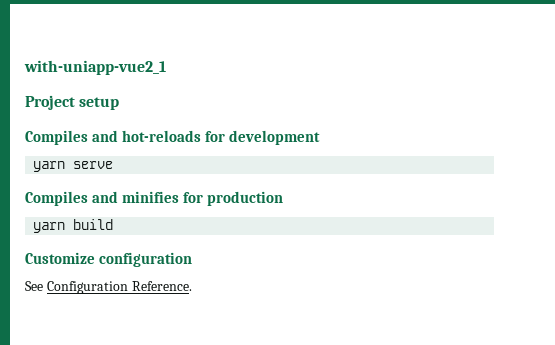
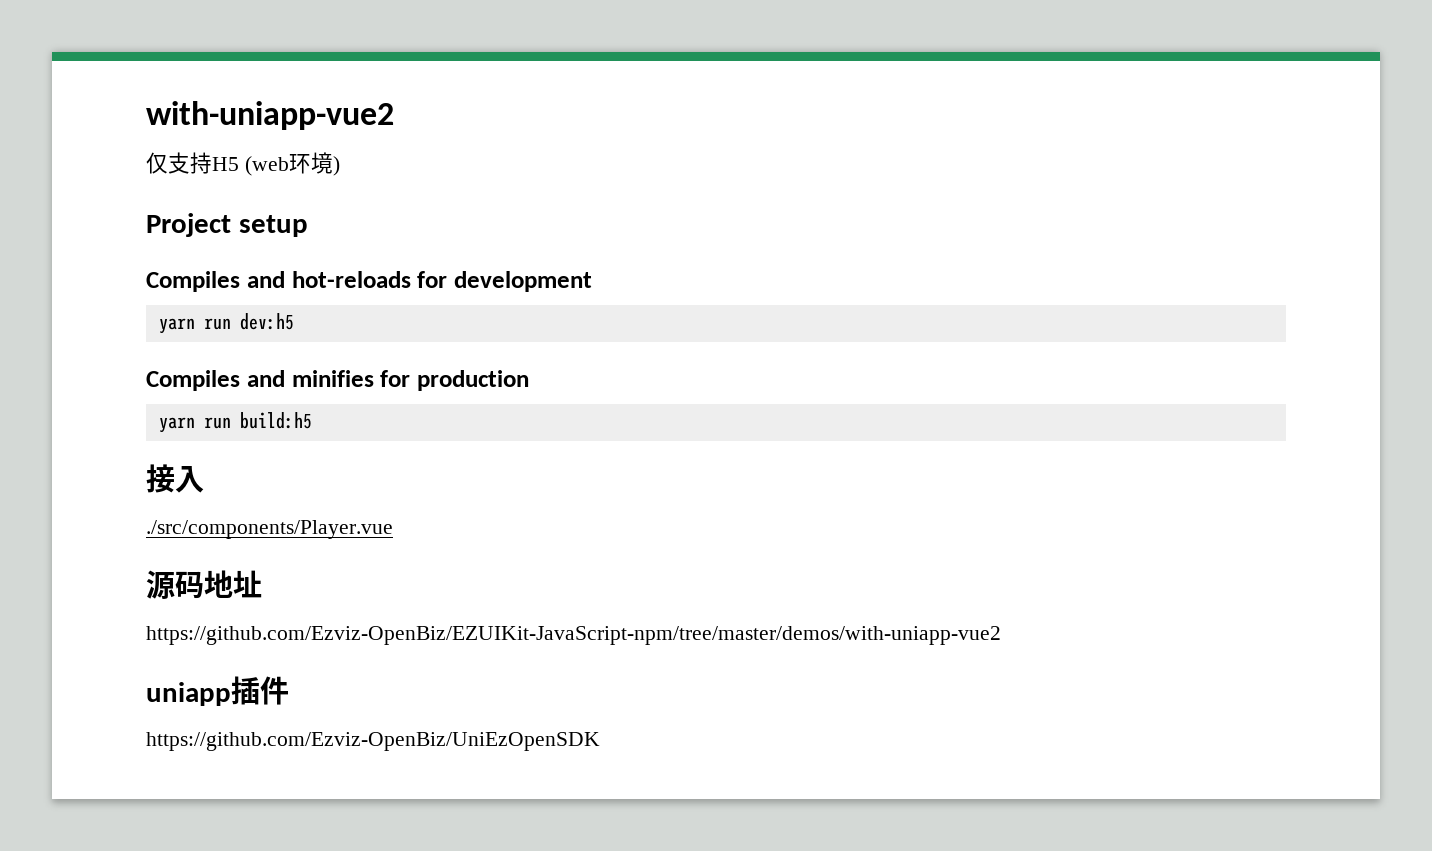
- with-uniapp-vue2_1
+ with-uniapp-vue2
+ 仅支持H5 (web环境)
- yarn serve
+ yarn run dev:h5
- yarn build
- Customize configuration
- See Configuration Reference.
+ yarn run build:h5
+ 接入
+ ./src/components/Player.vue
+ 源码地址
+ https://github.com/Ezviz-OpenBiz/EZUIKit-JavaScript-npm/tree/master/demos/with-uniapp-vue2
+ uniapp插件
+ https://github.com/Ezviz-OpenBiz/UniEzOpenSDK

